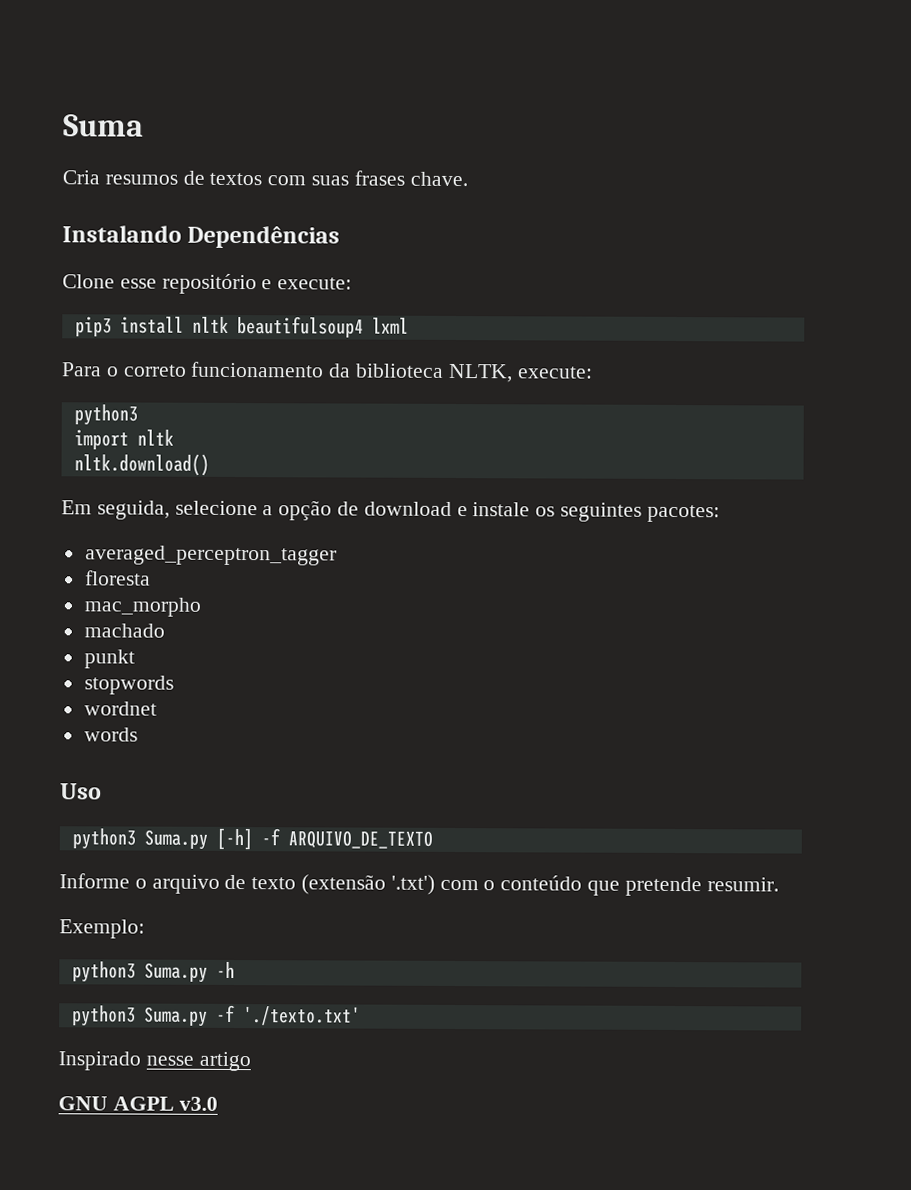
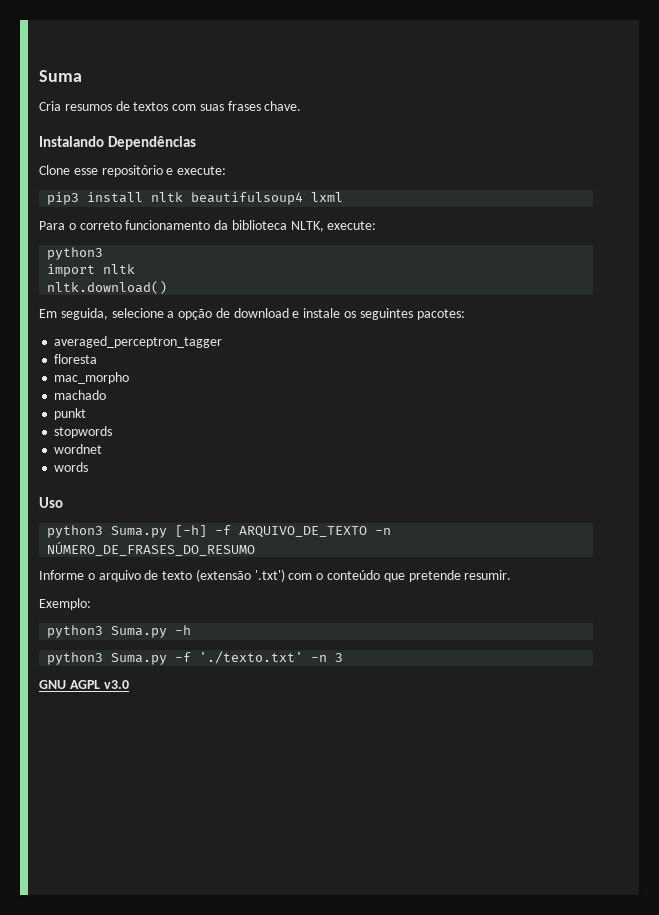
- python3 Suma.py [-h] -f ARQUIVO_DE_TEXTO
+ python3 Suma.py [-h] -f ARQUIVO_DE_TEXTO -n NÚMERO_DE_FRASES_DO_RESUMO
- python3 Suma.py -f './texto.txt'
- Inspirado nesse artigo
+ python3 Suma.py -f './texto.txt' -n 3

